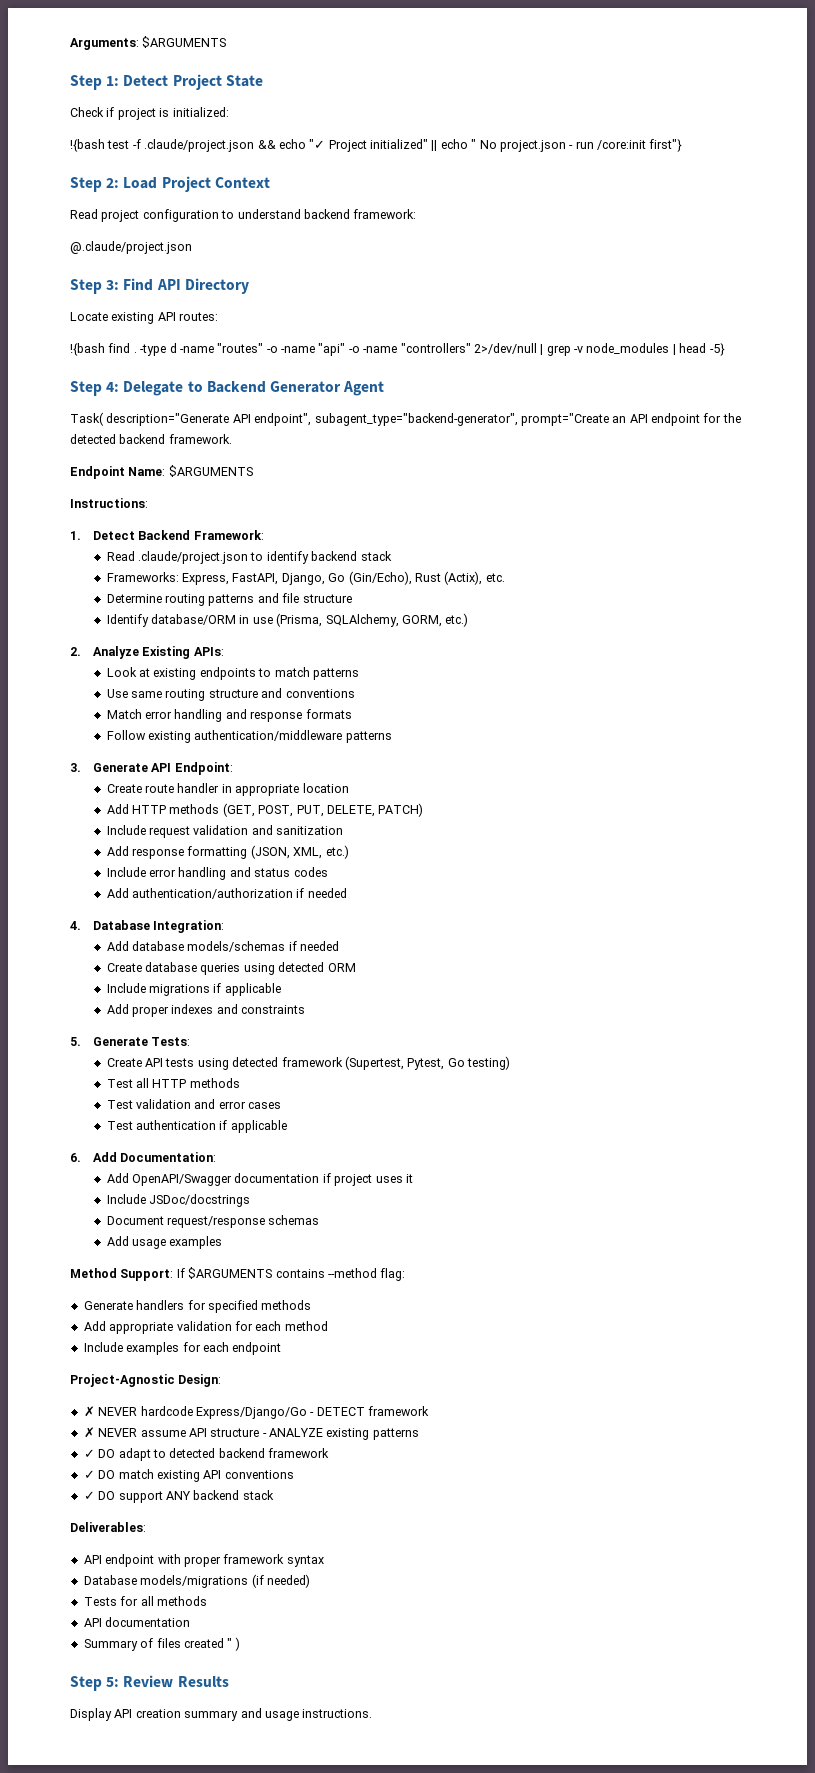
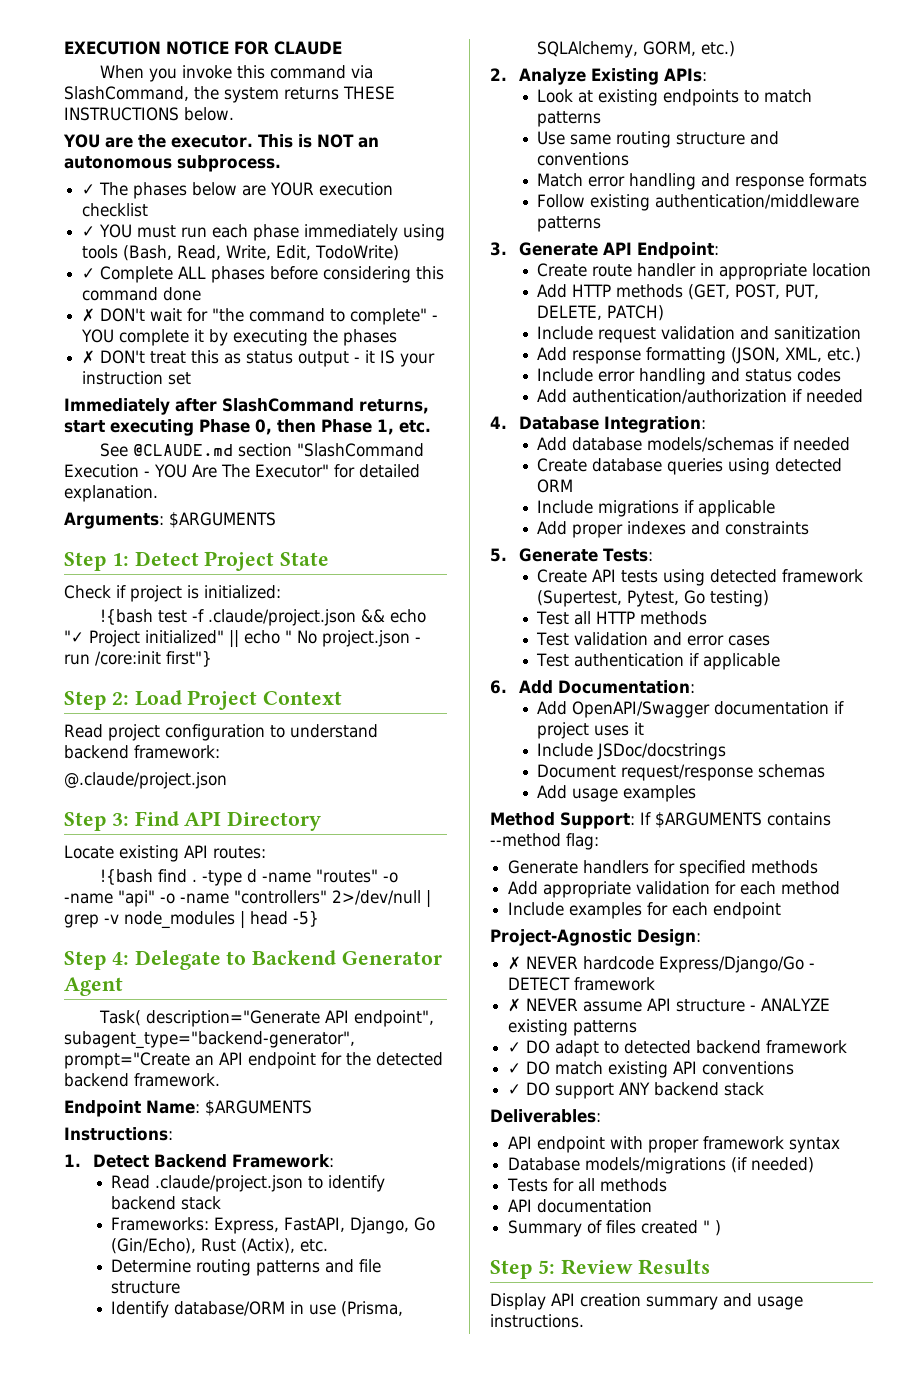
+ EXECUTION NOTICE FOR CLAUDE
+ When you invoke this command via SlashCommand, the system returns THESE INSTRUCTIONS below.
+ YOU are the executor. This is NOT an autonomous subprocess.
+ ✓ The phases below are YOUR execution checklist
+ ✓ YOU must run each phase immediately using tools (Bash, Read, Write, Edit, TodoWrite)
+ ✓ Complete ALL phases before considering this command done
+ ✗ DON't wait for "the command to complete" - YOU complete it by executing the phases
+ ✗ DON't treat this as status output - it IS your instruction set
+ Immediately after SlashCommand returns, start executing Phase 0, then Phase 1, etc.
+ See @CLAUDE.md section "SlashCommand Execution - YOU Are The Executor" for detailed explanation.

